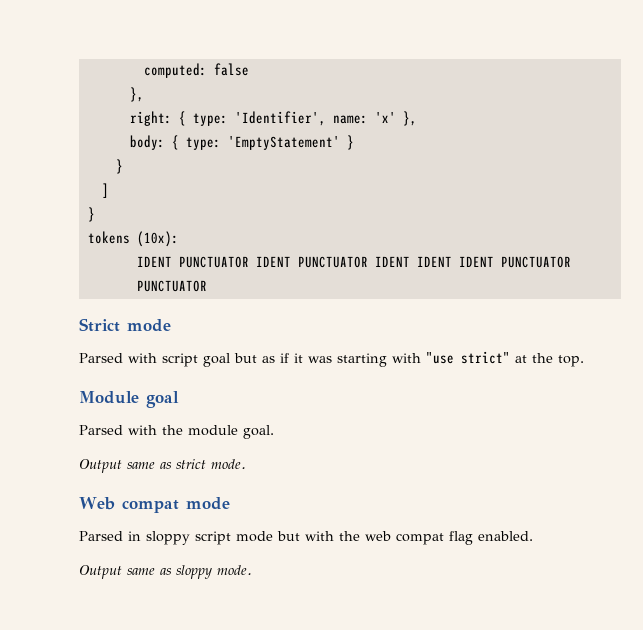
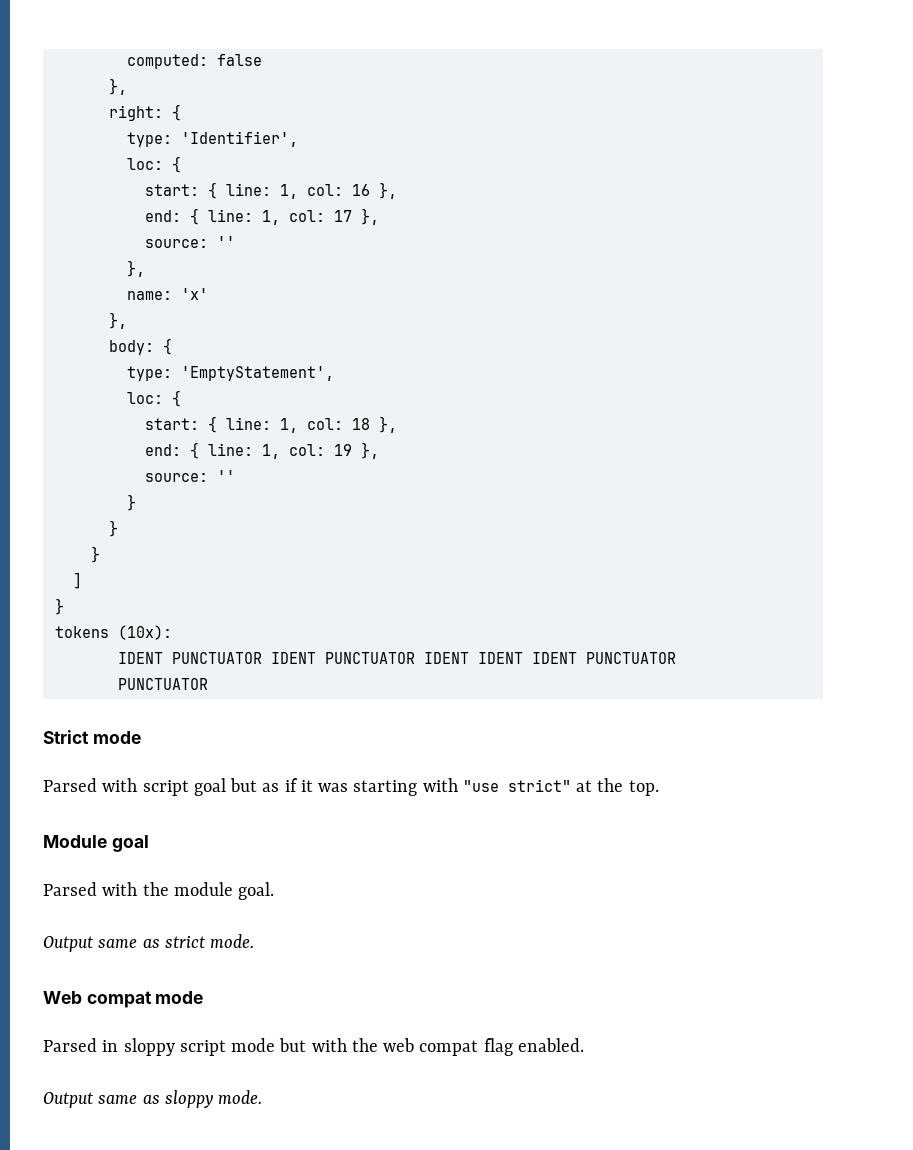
- right: { type: 'Identifier', name: 'x' },
+ right: {
+ type: 'Identifier',
+ loc: {
+ start: { line: 1, col: 16 },
+ end: { line: 1, col: 17 },
+ source: ''
+ },
+ name: 'x'
+ },
- body: { type: 'EmptyStatement' }
+ body: {
+ type: 'EmptyStatement',
+ loc: {
+ start: { line: 1, col: 18 },
+ end: { line: 1, col: 19 },
+ source: ''
+ }
+ }

